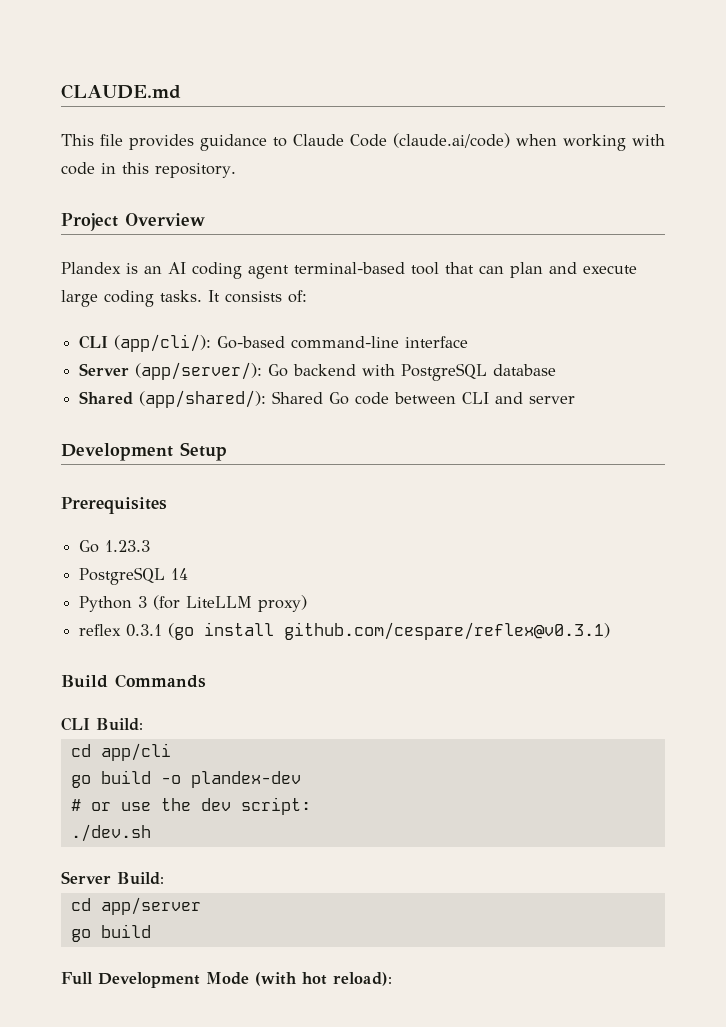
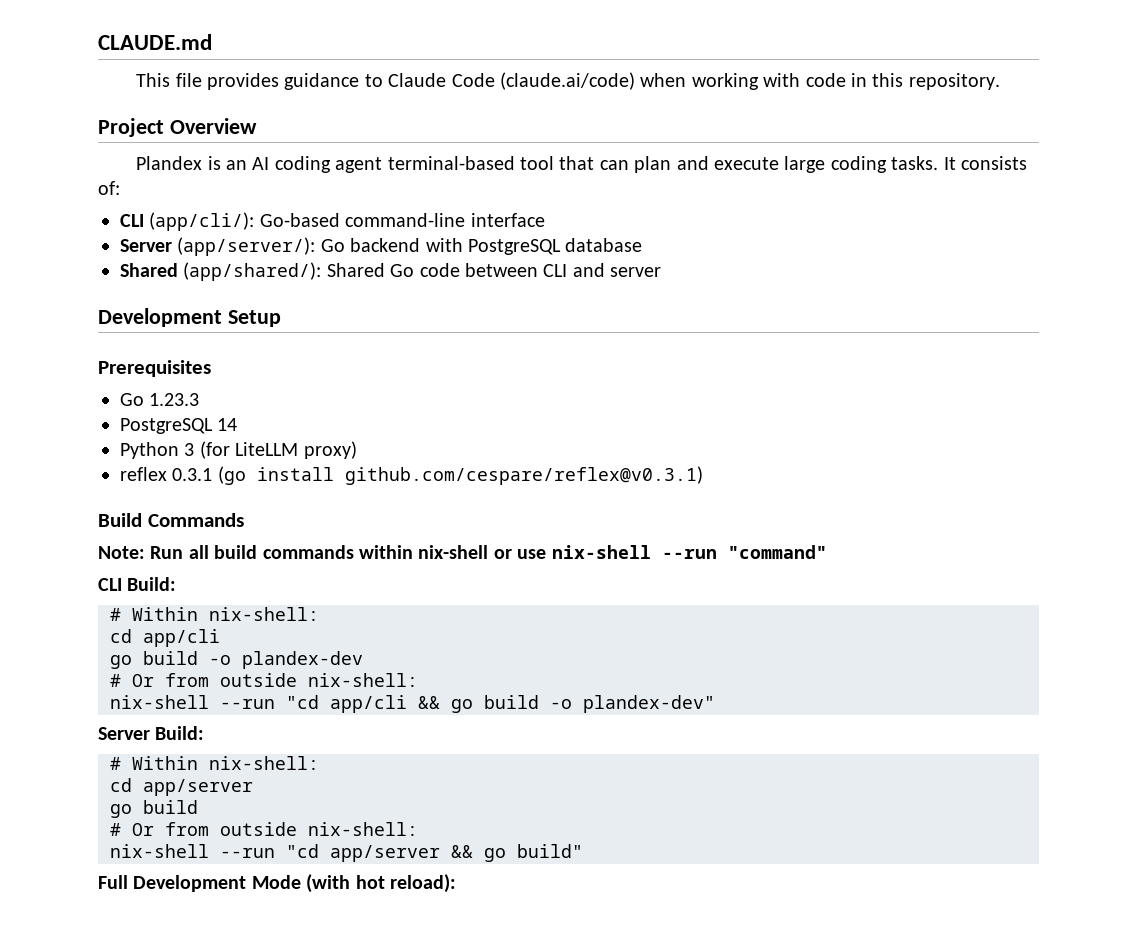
+ Note: Run all build commands within nix-shell or use nix-shell --run "command"
  CLI Build:
+ # Within nix-shell:
  go build -o plandex-dev
- # or use the dev script:
- ./dev.sh
+ # Or from outside nix-shell:
+ nix-shell --run "cd app/cli && go build -o plandex-dev"
  Server Build:
+ # Within nix-shell:
  cd app/server
  go build
+ # Or from outside nix-shell:
+ nix-shell --run "cd app/server && go build"

